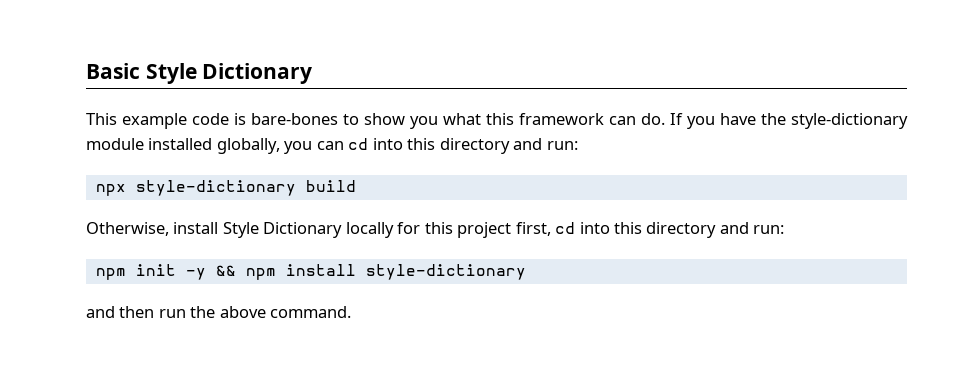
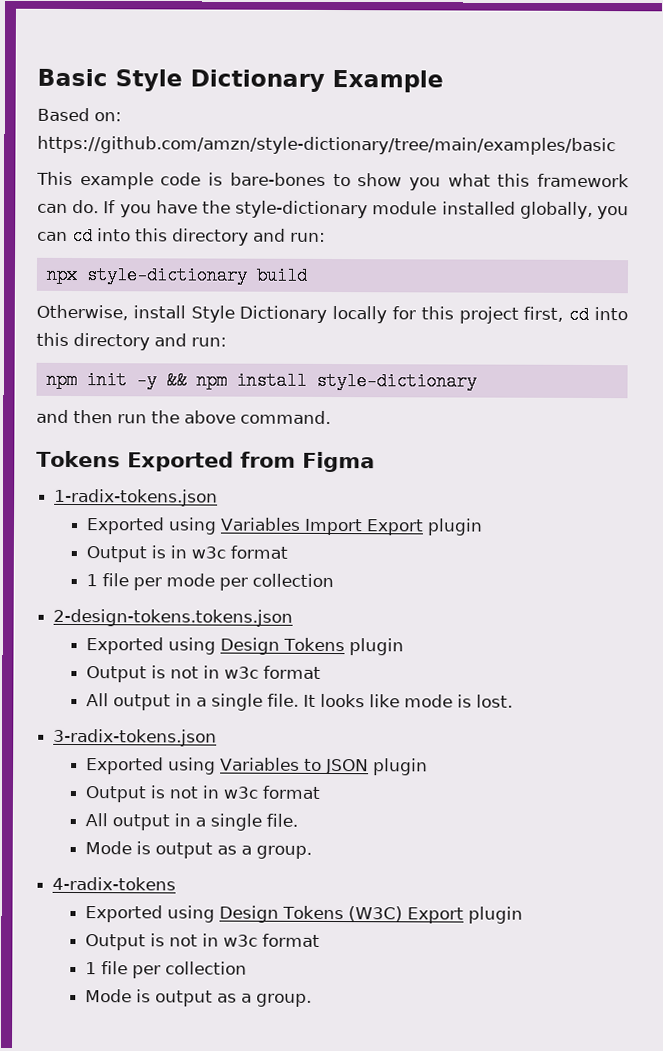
- Basic Style Dictionary
+ Basic Style Dictionary Example
+ Based on: https://github.com/amzn/style-dictionary/tree/main/examples/basic
+ Tokens Exported from Figma
+ 1-radix-tokens.json
+ Exported using Variables Import Export plugin
+ Output is in w3c format
+ 1 file per mode per collection
+ 2-design-tokens.tokens.json
+ Exported using Design Tokens plugin
+ Output is not in w3c format
+ All output in a single file. It looks like mode is lost.
+ 3-radix-tokens.json
+ Exported using Variables to JSON plugin
+ Output is not in w3c format
+ All output in a single file.
+ Mode is output as a group.
+ 4-radix-tokens
+ Exported using Design Tokens (W3C) Export plugin
+ Output is not in w3c format
+ 1 file per collection
+ Mode is output as a group.

